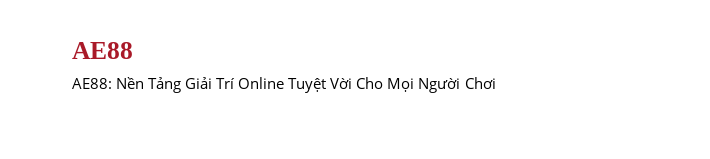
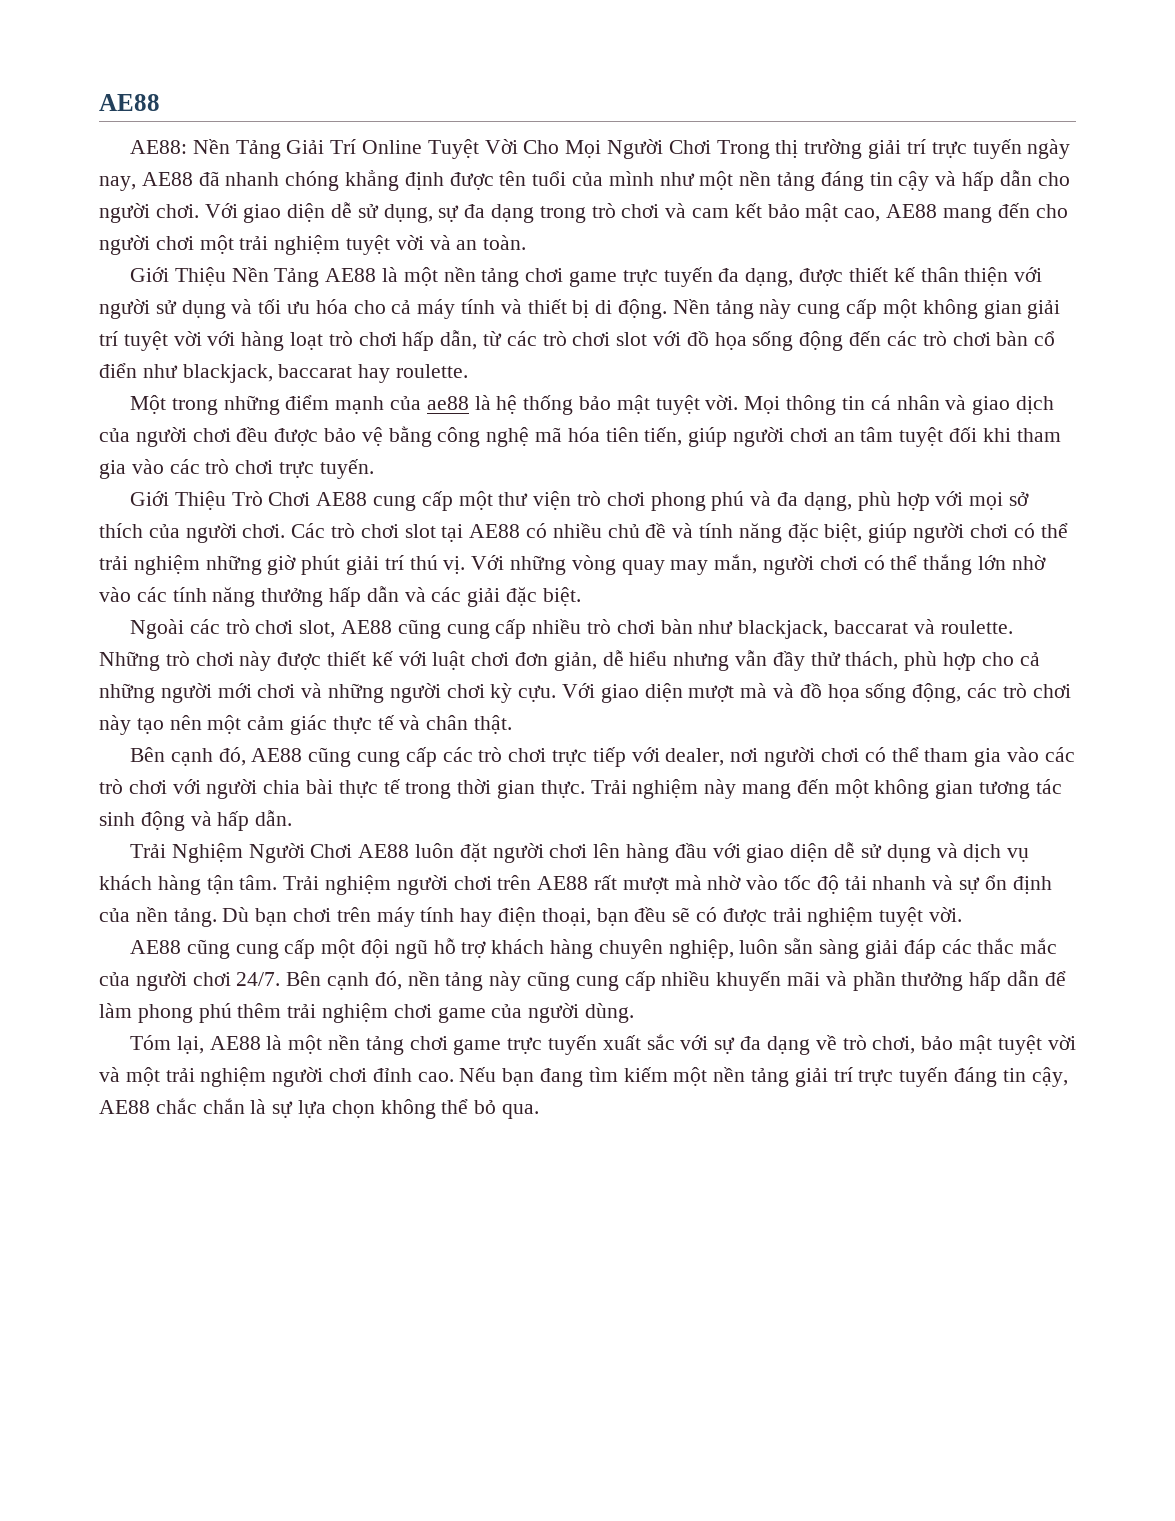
- AE88: Nền Tảng Giải Trí Online Tuyệt Vời Cho Mọi Người Chơi
+ AE88: Nền Tảng Giải Trí Online Tuyệt Vời Cho Mọi Người Chơi Trong thị trường giải trí trực tuyến ngày nay, AE88 đã nhanh chóng khẳng định được tên tuổi của mình như một nền tảng đáng tin cậy và hấp dẫn cho người chơi. Với giao diện dễ sử dụng, sự đa dạng trong trò chơi và cam kết bảo mật cao, AE88 mang đến cho người chơi một trải nghiệm tuyệt vời và an toàn.
+ Giới Thiệu Nền Tảng AE88 là một nền tảng chơi game trực tuyến đa dạng, được thiết kế thân thiện với người sử dụng và tối ưu hóa cho cả máy tính và thiết bị di động. Nền tảng này cung cấp một không gian giải trí tuyệt vời với hàng loạt trò chơi hấp dẫn, từ các trò chơi slot với đồ họa sống động đến các trò chơi bàn cổ điển như blackjack, baccarat hay roulette.
+ Một trong những điểm mạnh của ae88 là hệ thống bảo mật tuyệt vời. Mọi thông tin cá nhân và giao dịch của người chơi đều được bảo vệ bằng công nghệ mã hóa tiên tiến, giúp người chơi an tâm tuyệt đối khi tham gia vào các trò chơi trực tuyến.
+ Giới Thiệu Trò Chơi AE88 cung cấp một thư viện trò chơi phong phú và đa dạng, phù hợp với mọi sở thích của người chơi. Các trò chơi slot tại AE88 có nhiều chủ đề và tính năng đặc biệt, giúp người chơi có thể trải nghiệm những giờ phút giải trí thú vị. Với những vòng quay may mắn, người chơi có thể thắng lớn nhờ vào các tính năng thưởng hấp dẫn và các giải đặc biệt.
+ Ngoài các trò chơi slot, AE88 cũng cung cấp nhiều trò chơi bàn như blackjack, baccarat và roulette. Những trò chơi này được thiết kế với luật chơi đơn giản, dễ hiểu nhưng vẫn đầy thử thách, phù hợp cho cả những người mới chơi và những người chơi kỳ cựu. Với giao diện mượt mà và đồ họa sống động, các trò chơi này tạo nên một cảm giác thực tế và chân thật.
+ Bên cạnh đó, AE88 cũng cung cấp các trò chơi trực tiếp với dealer, nơi người chơi có thể tham gia vào các trò chơi với người chia bài thực tế trong thời gian thực. Trải nghiệm này mang đến một không gian tương tác sinh động và hấp dẫn.
+ Trải Nghiệm Người Chơi AE88 luôn đặt người chơi lên hàng đầu với giao diện dễ sử dụng và dịch vụ khách hàng tận tâm. Trải nghiệm người chơi trên AE88 rất mượt mà nhờ vào tốc độ tải nhanh và sự ổn định của nền tảng. Dù bạn chơi trên máy tính hay điện thoại, bạn đều sẽ có được trải nghiệm tuyệt vời.
+ AE88 cũng cung cấp một đội ngũ hỗ trợ khách hàng chuyên nghiệp, luôn sẵn sàng giải đáp các thắc mắc của người chơi 24/7. Bên cạnh đó, nền tảng này cũng cung cấp nhiều khuyến mãi và phần thưởng hấp dẫn để làm phong phú thêm trải nghiệm chơi game của người dùng.
+ Tóm lại, AE88 là một nền tảng chơi game trực tuyến xuất sắc với sự đa dạng về trò chơi, bảo mật tuyệt vời và một trải nghiệm người chơi đỉnh cao. Nếu bạn đang tìm kiếm một nền tảng giải trí trực tuyến đáng tin cậy, AE88 chắc chắn là sự lựa chọn không thể bỏ qua.

